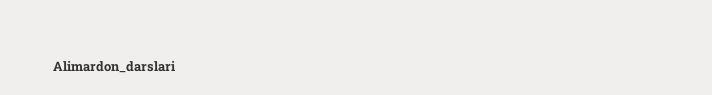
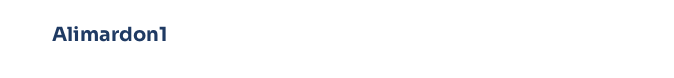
- Alimardon_darslari
+ Alimardon1

